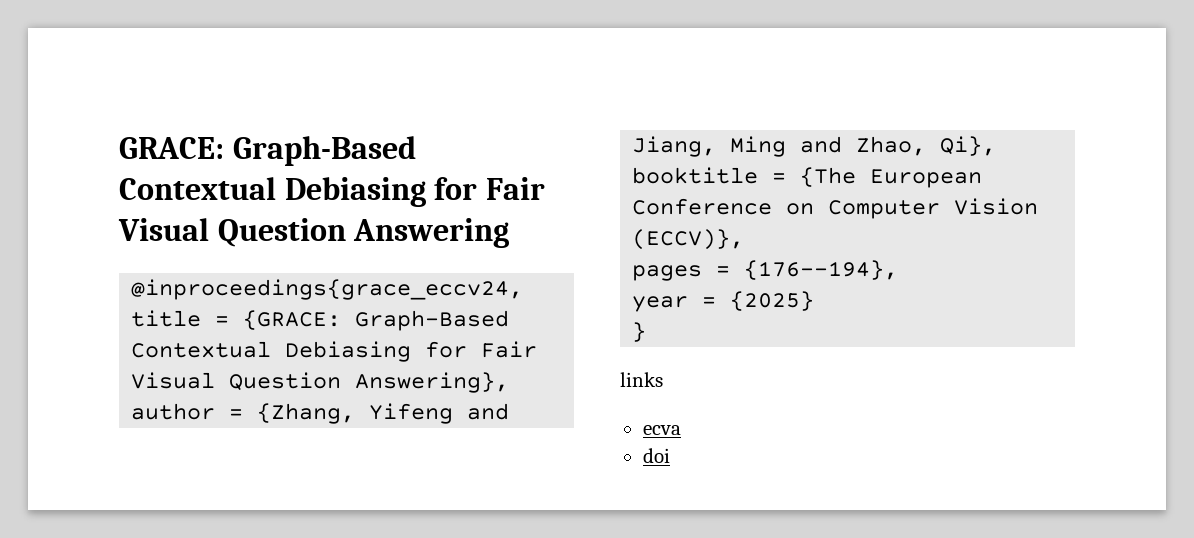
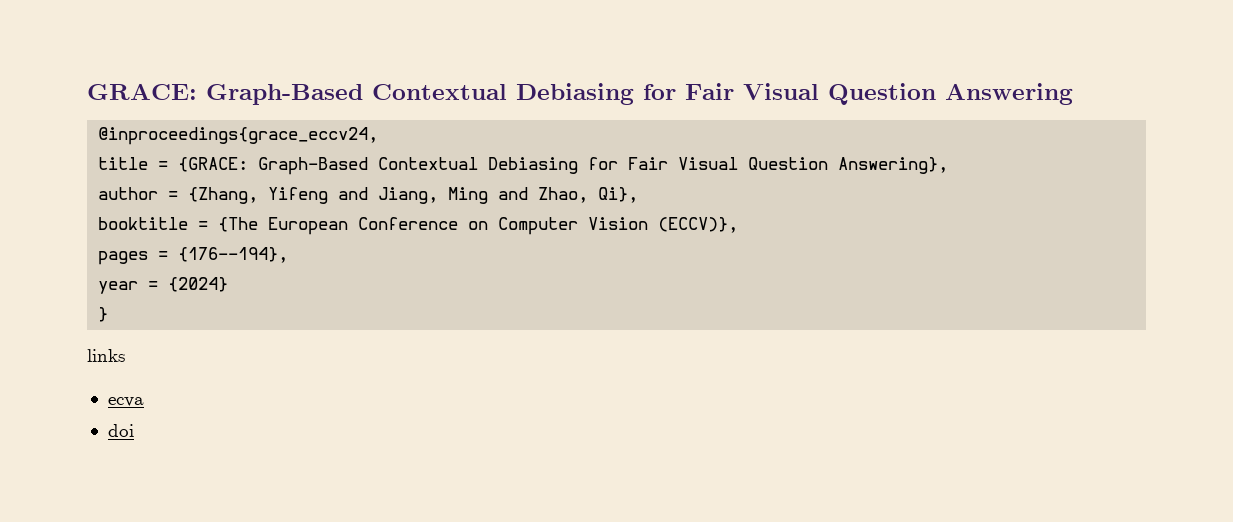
- year = {2025}
+ year = {2024}

